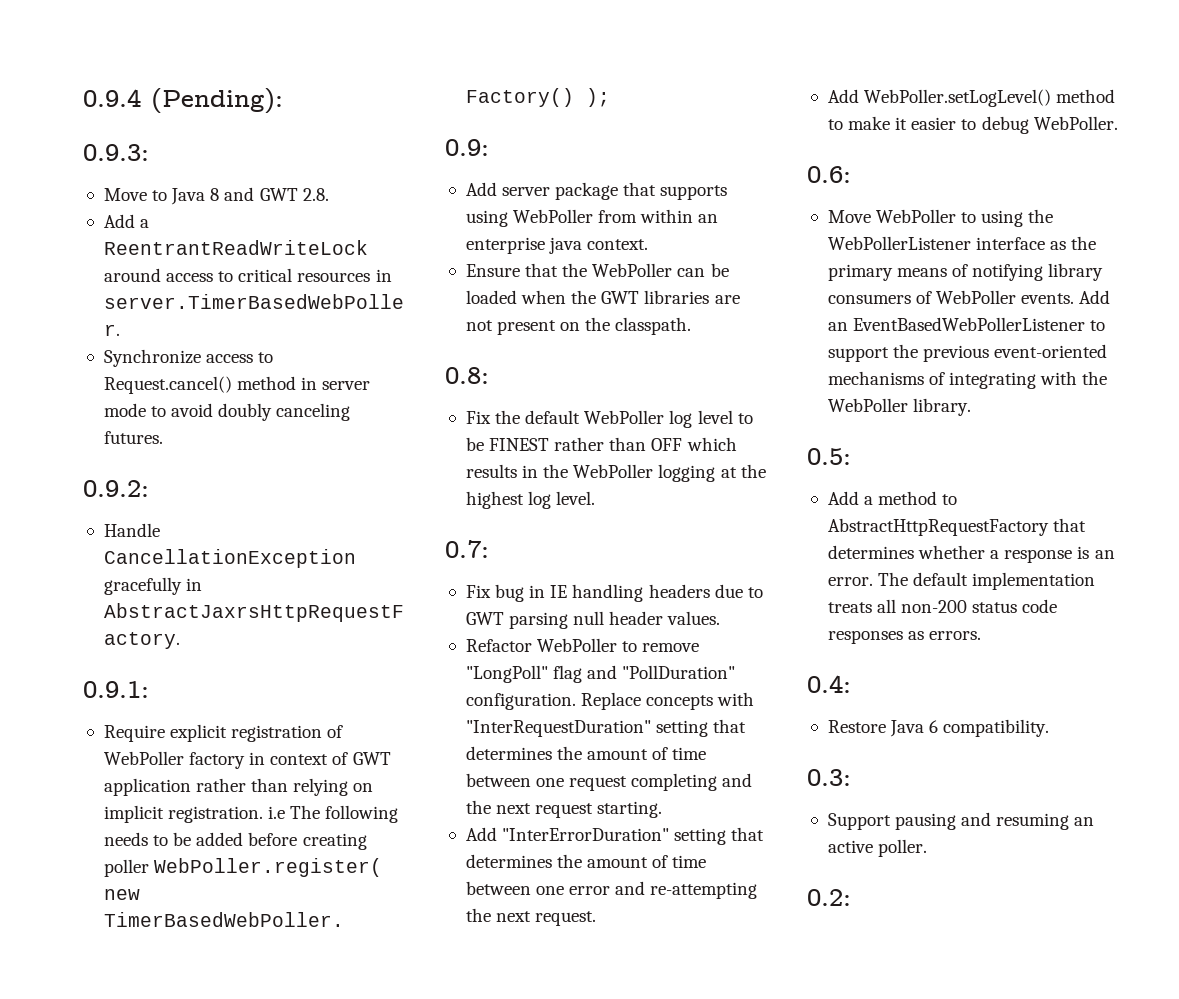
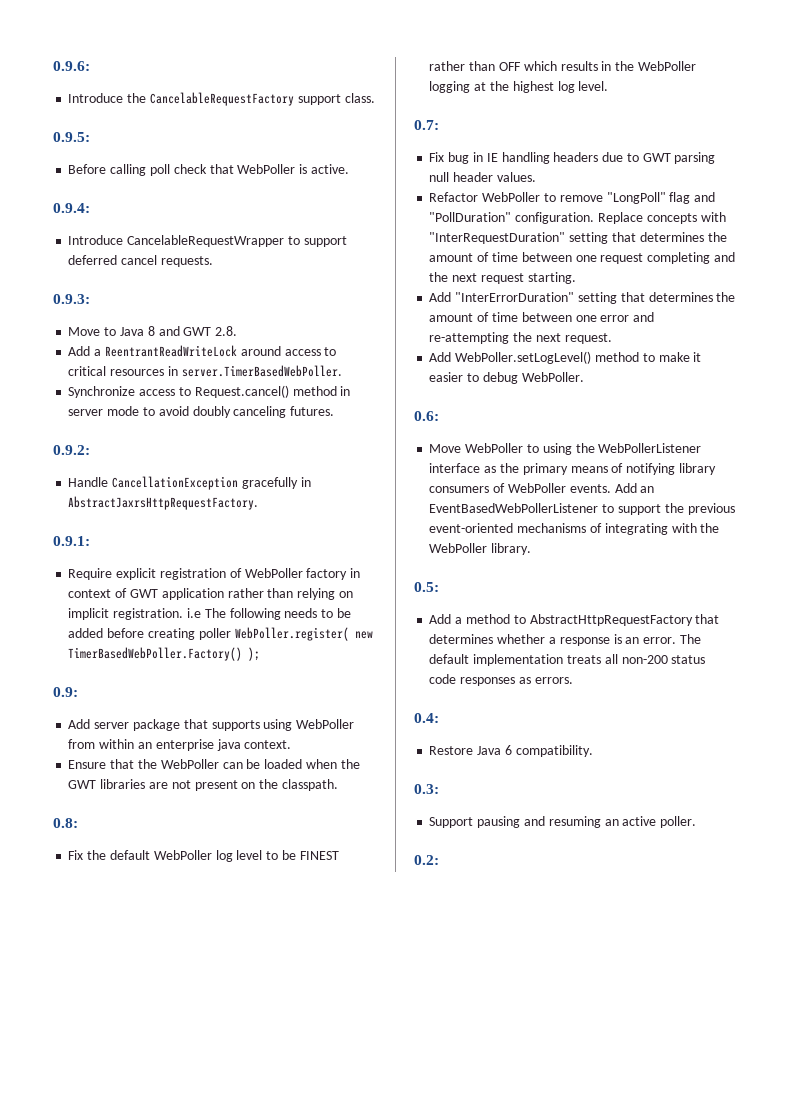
- 0.9.4 (Pending):
+ 0.9.6:
+ Introduce the CancelableRequestFactory support class.
+ 0.9.5:
+ Before calling poll check that WebPoller is active.
+ 0.9.4:
+ Introduce CancelableRequestWrapper to support deferred cancel requests.

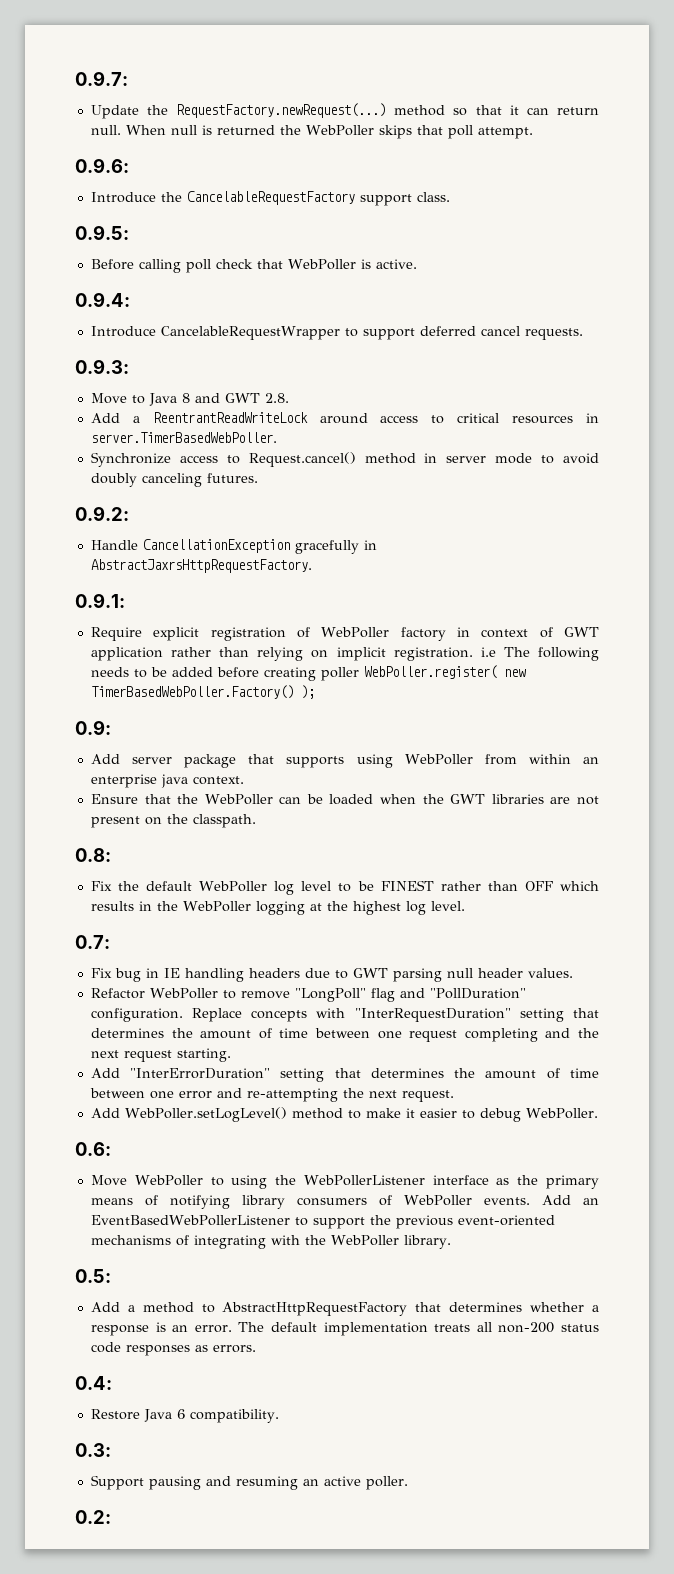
+ 0.9.7:
+ Update the RequestFactory.newRequest(...) method so that it can return null. When null is returned the WebPoller skips that poll attempt.

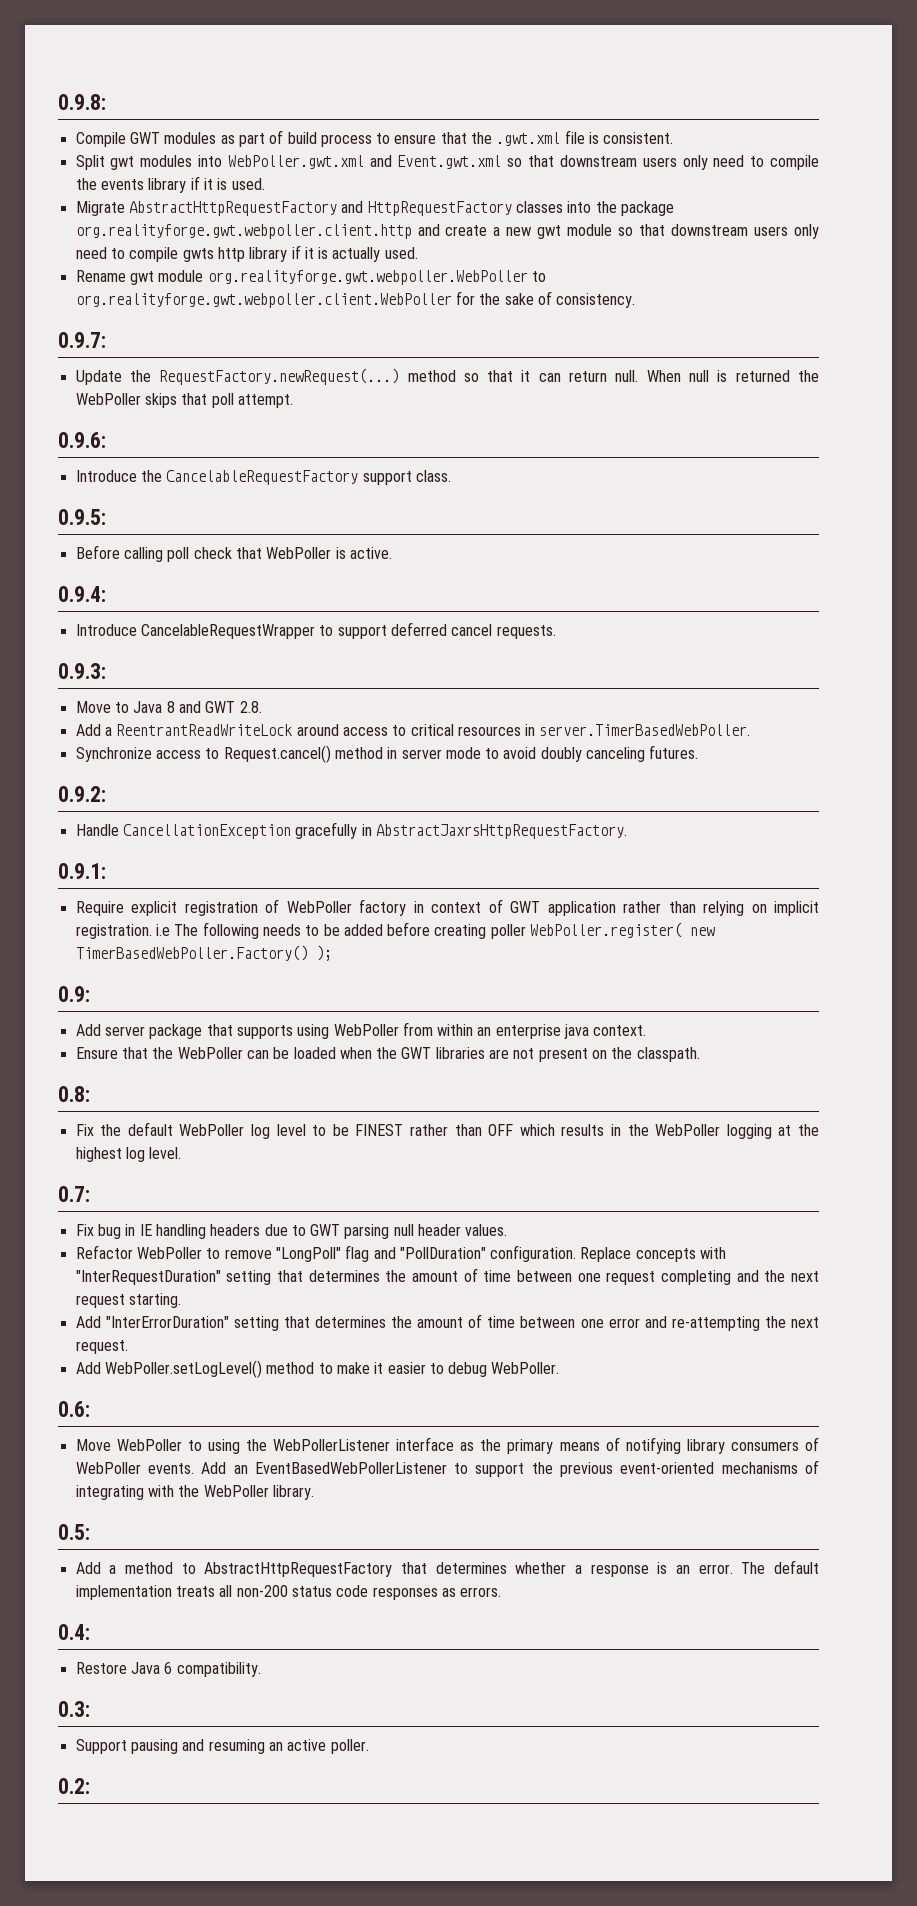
+ 0.9.8:
+ Compile GWT modules as part of build process to ensure that the .gwt.xml file is consistent.
+ Split gwt modules into WebPoller.gwt.xml and Event.gwt.xml so that downstream users only need to compile the events library if it is used.
+ Migrate AbstractHttpRequestFactory and HttpRequestFactory classes into the package org.realityforge.gwt.webpoller.client.http and create a new gwt module so that downstream users only need to compile gwts http library if it is actually used.
+ Rename gwt module org.realityforge.gwt.webpoller.WebPoller to org.realityforge.gwt.webpoller.client.WebPoller for the sake of consistency.

